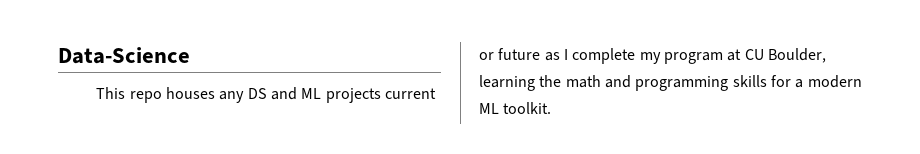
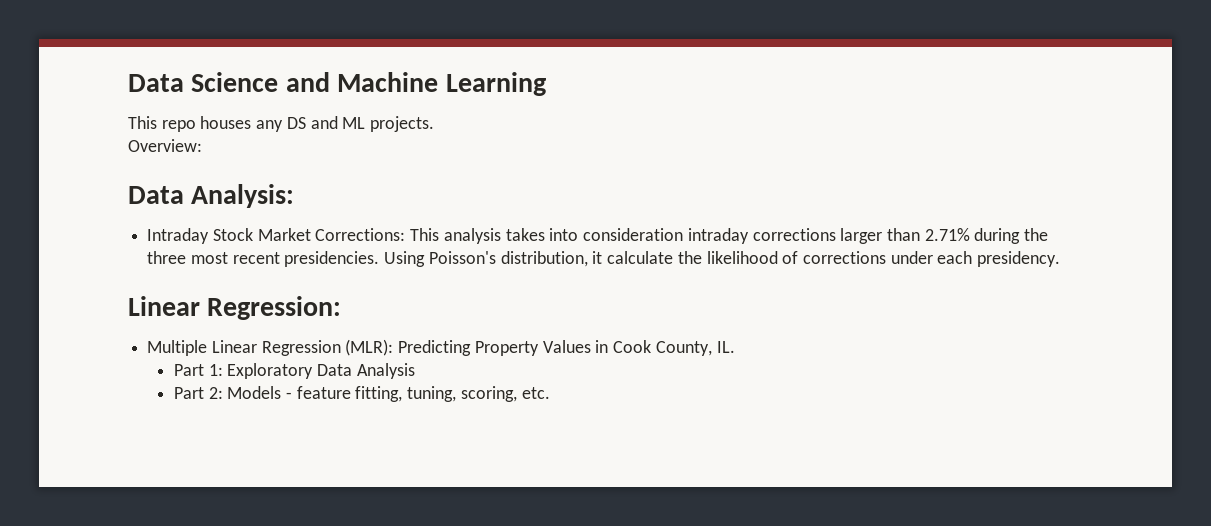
- Data-Science
+ Data Science and Machine Learning
- This repo houses any DS and ML projects current or future as I complete my program at CU Boulder, learning the math and programming skills for a modern ML toolkit.
+ This repo houses any DS and ML projects.
+ Overview:
+ Data Analysis:
+ Intraday Stock Market Corrections: This analysis takes into consideration intraday corrections larger than 2.71% during the three most recent presidencies. Using Poisson's distribution, it calculate the likelihood of corrections under each presidency.
+ Linear Regression:
+ Multiple Linear Regression (MLR): Predicting Property Values in Cook County, IL.
+ Part 1: Exploratory Data Analysis
+ Part 2: Models - feature fitting, tuning, scoring, etc.

